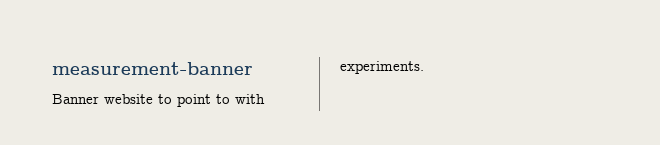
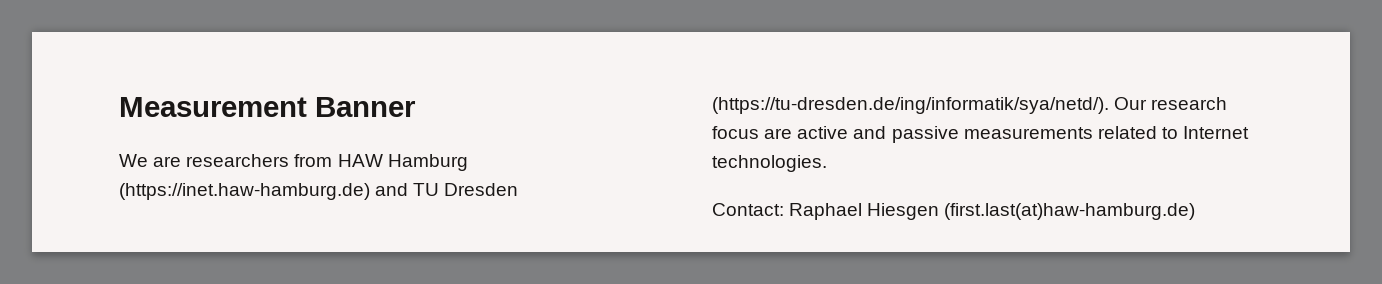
- measurement-banner
- Banner website to point to with experiments.
+ Measurement Banner
+ We are researchers from HAW Hamburg (https://inet.haw-hamburg.de) and TU Dresden (https://tu-dresden.de/ing/informatik/sya/netd/). Our research focus are active and passive measurements related to Internet technologies.
+ Contact: Raphael Hiesgen (first.last(at)haw-hamburg.de)

